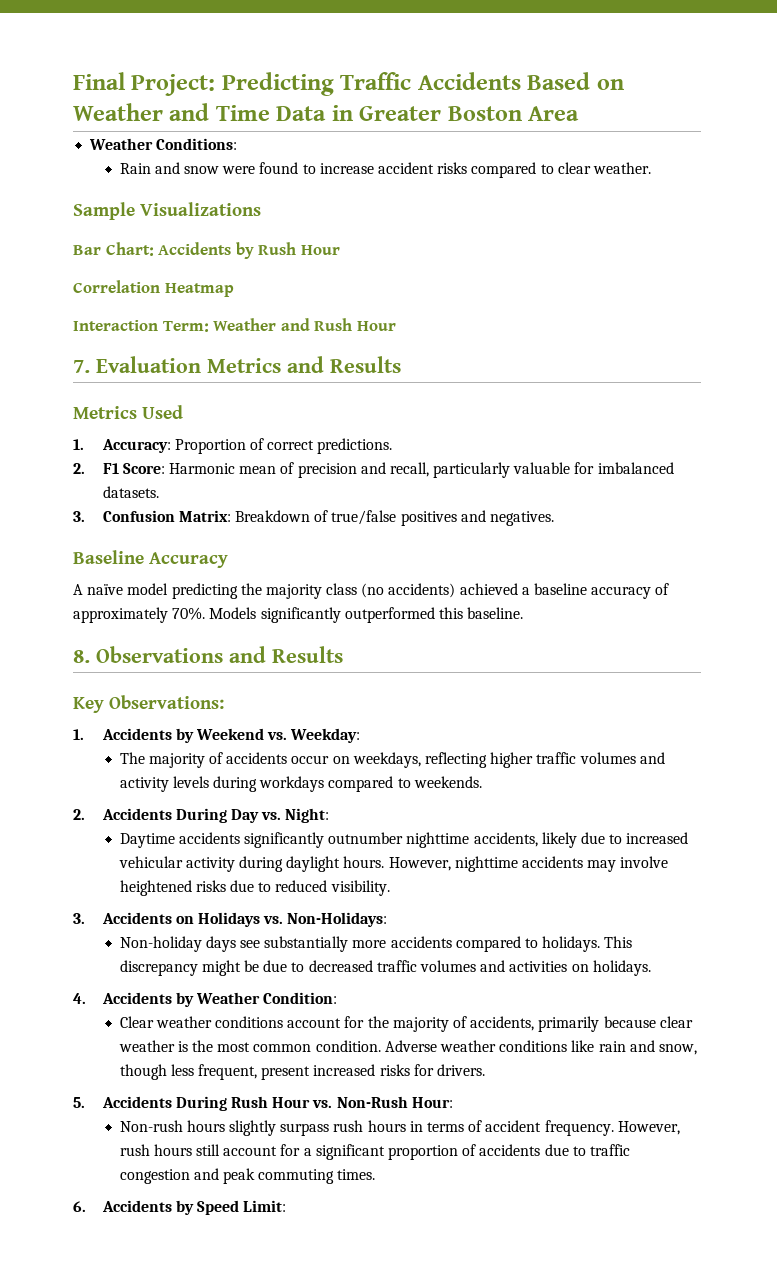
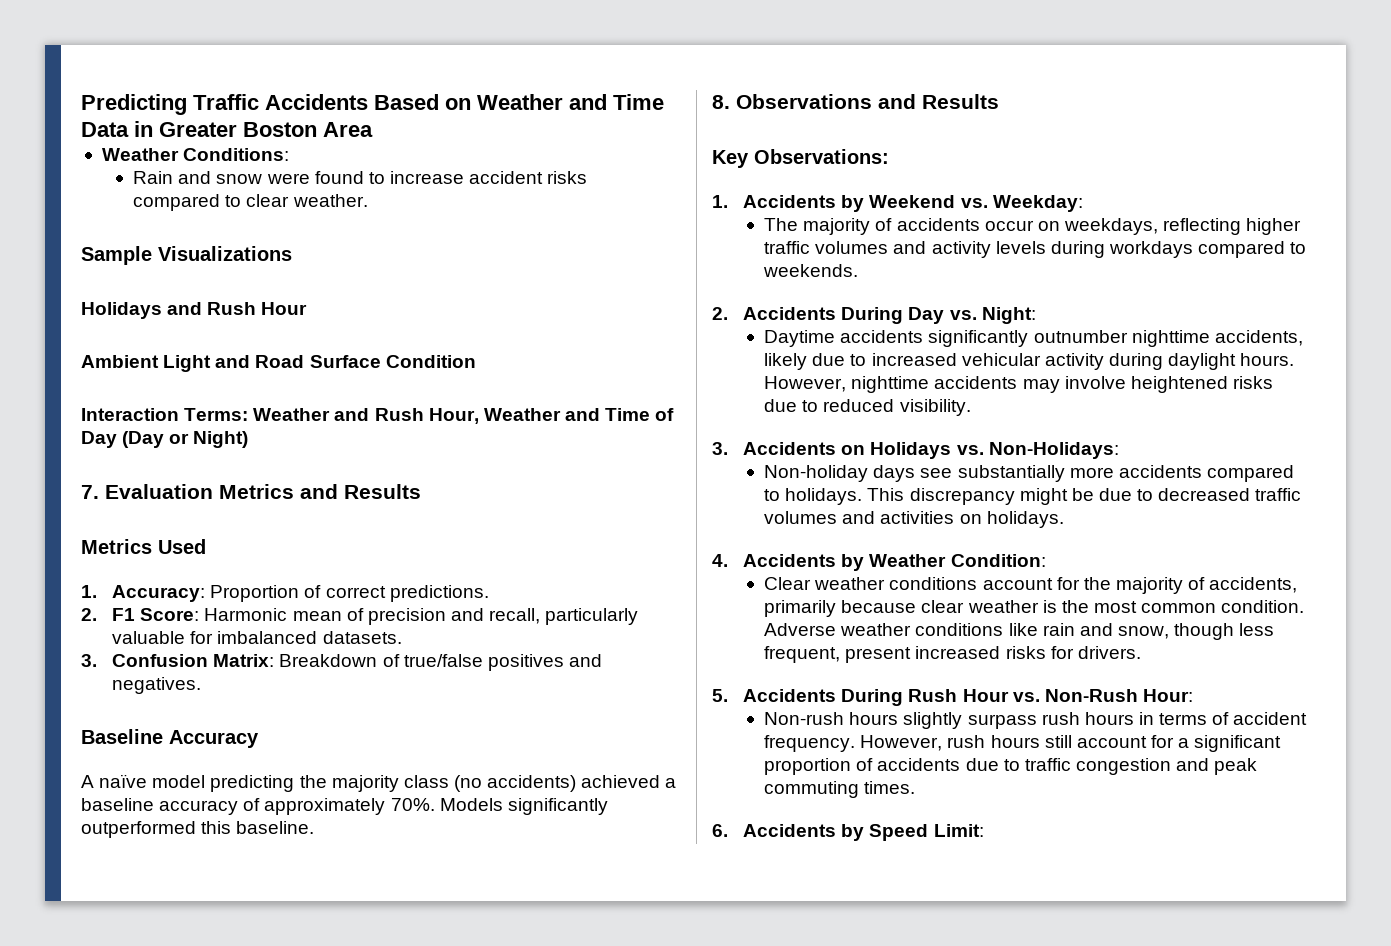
- Final Project: Predicting Traffic Accidents Based on Weather and Time Data in Greater Boston Area
+ Predicting Traffic Accidents Based on Weather and Time Data in Greater Boston Area
- Bar Chart: Accidents by Rush Hour
- Correlation Heatmap
+ Holidays and Rush Hour
+ Ambient Light and Road Surface Condition
- Interaction Term: Weather and Rush Hour
+ Interaction Terms: Weather and Rush Hour, Weather and Time of Day (Day or Night)

